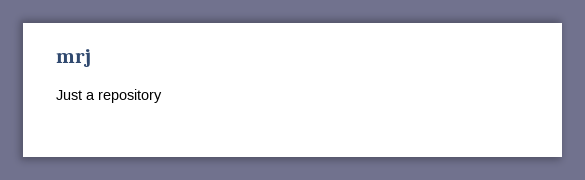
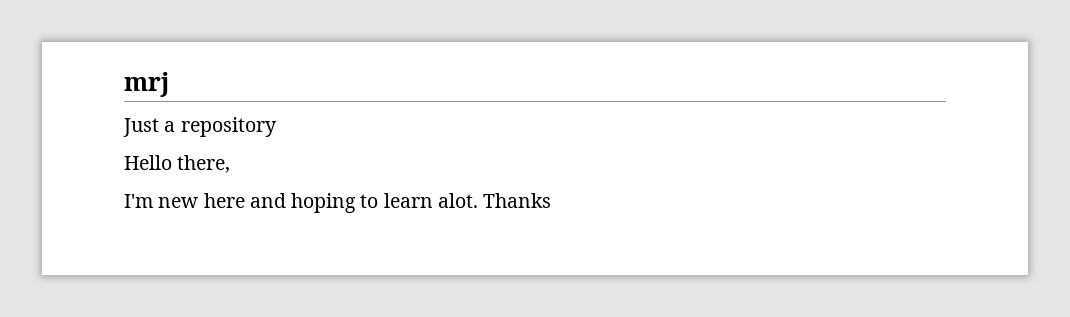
+ Hello there,
+ I'm new here and hoping to learn alot. Thanks

